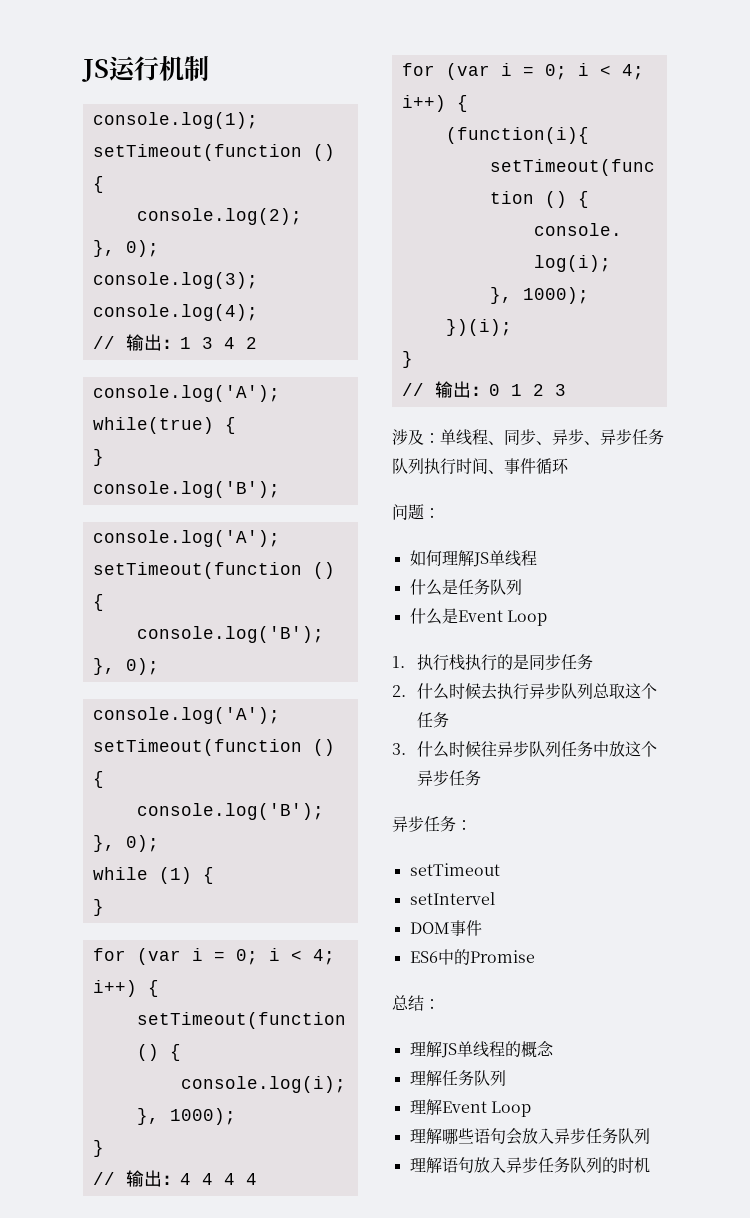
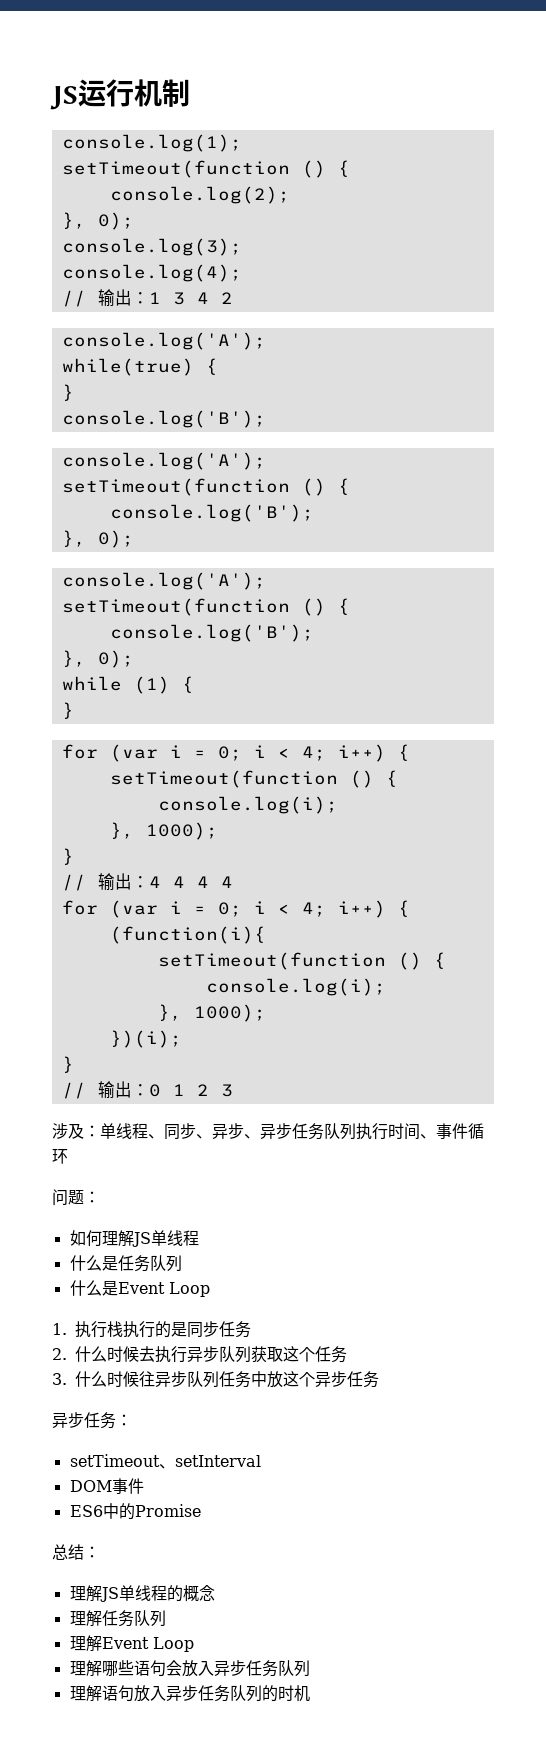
- 2.什么时候去执行异步队列总取这个任务
+ 2.什么时候去执行异步队列获取这个任务
- setTimeout
- setIntervel
+ setTimeout、setInterval

